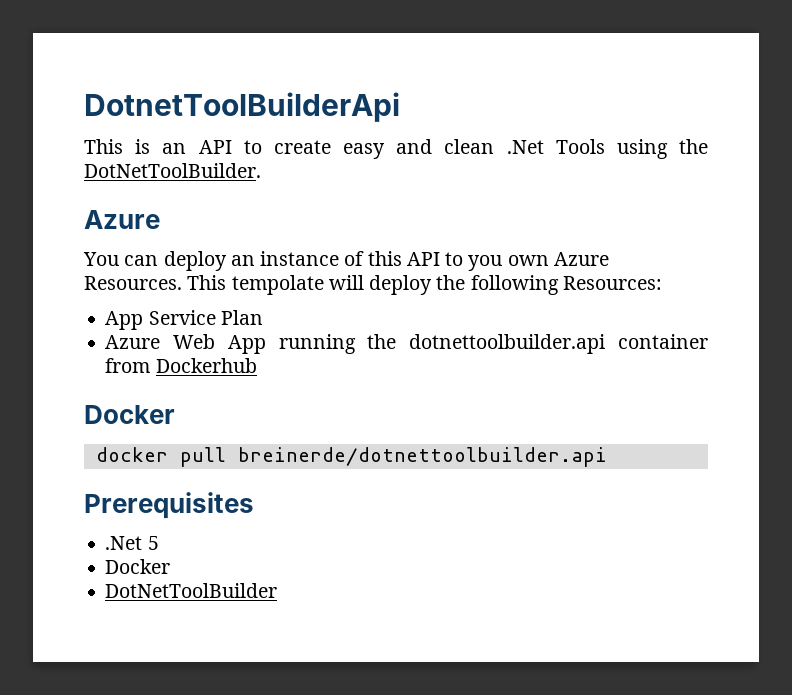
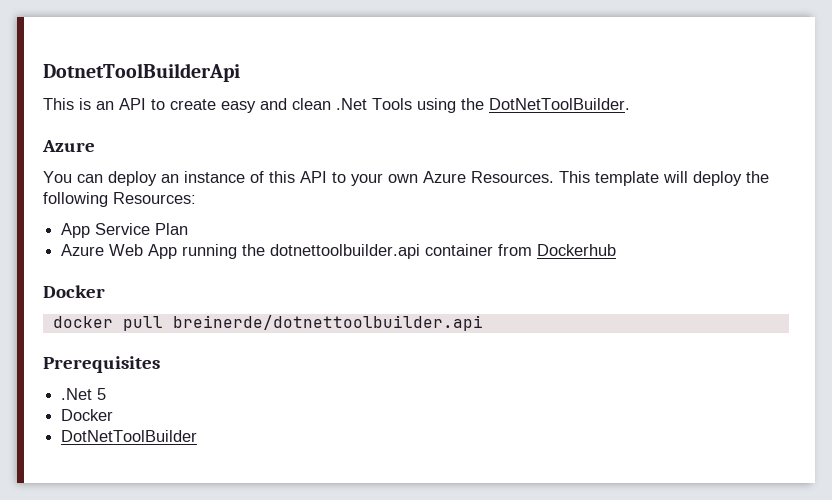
- You can deploy an instance of this API to you own Azure Resources.
+ You can deploy an instance of this API to your own Azure Resources.
- This tempolate will deploy the following Resources:
+ This template will deploy the following Resources:

